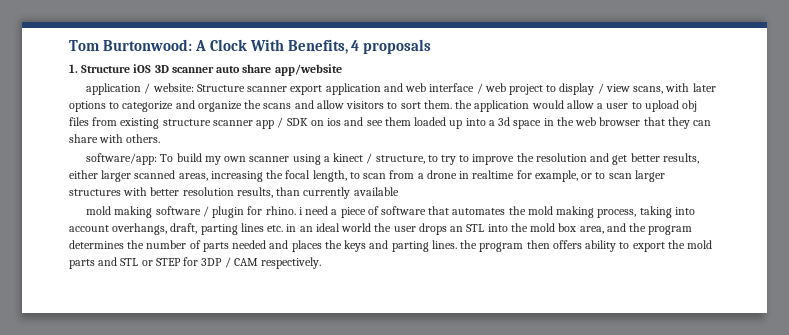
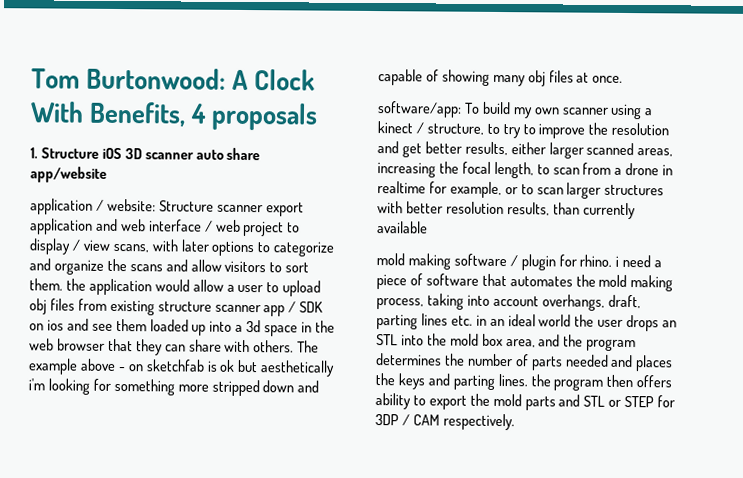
+ The example above - on sketchfab is ok but aesthetically i'm looking for something more stripped down and capable of showing many obj files at once.

